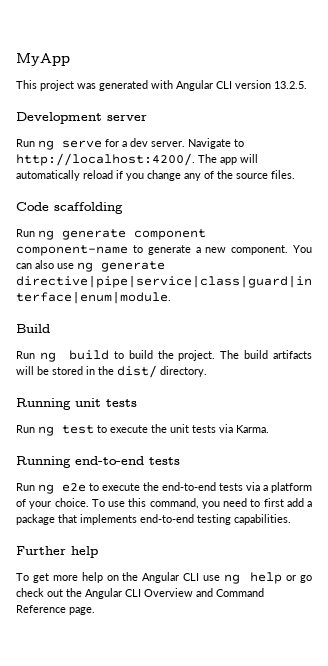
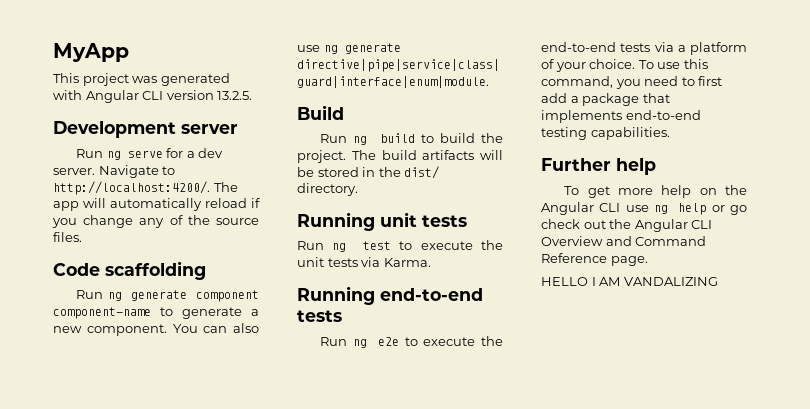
+ HELLO I AM VANDALIZING

